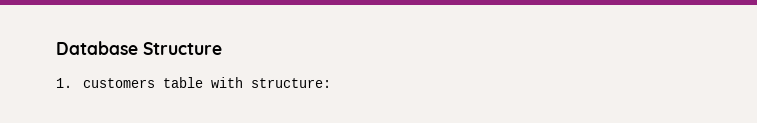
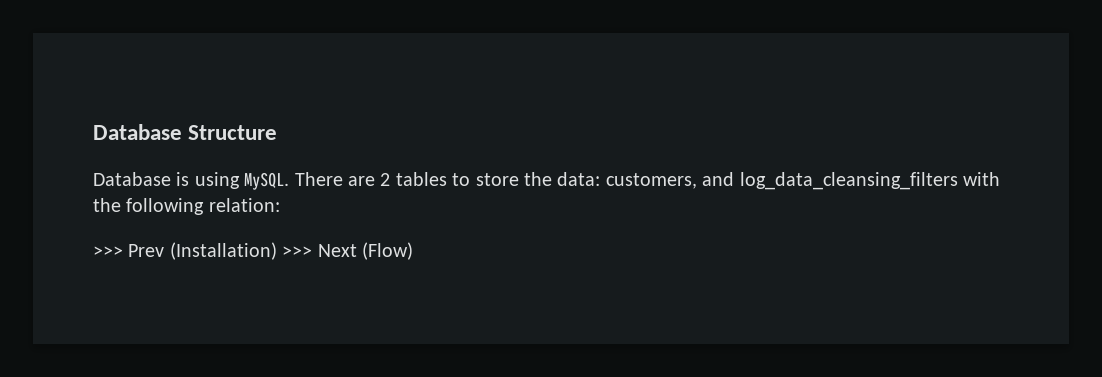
- 1. customers table with structure:
+ Database is using MySQL. There are 2 tables to store the data: customers, and log_data_cleansing_filters with the following relation:
+ >>> Prev (Installation) >>> Next (Flow)

